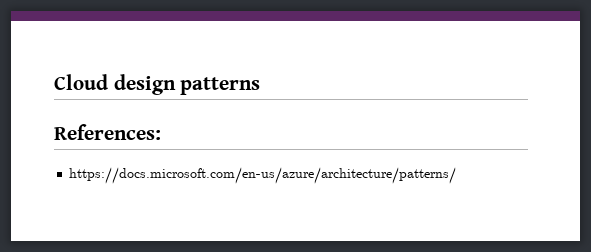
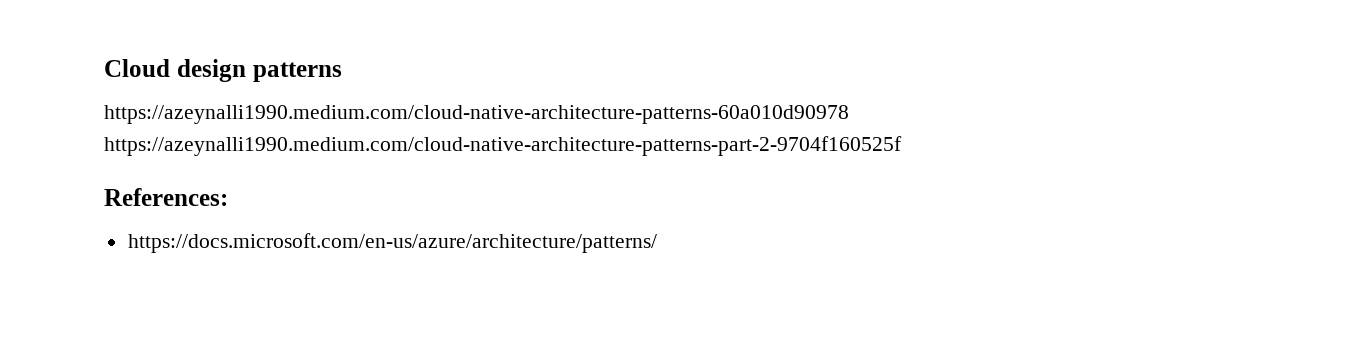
+ https://azeynalli1990.medium.com/cloud-native-architecture-patterns-60a010d90978 https://azeynalli1990.medium.com/cloud-native-architecture-patterns-part-2-9704f160525f

